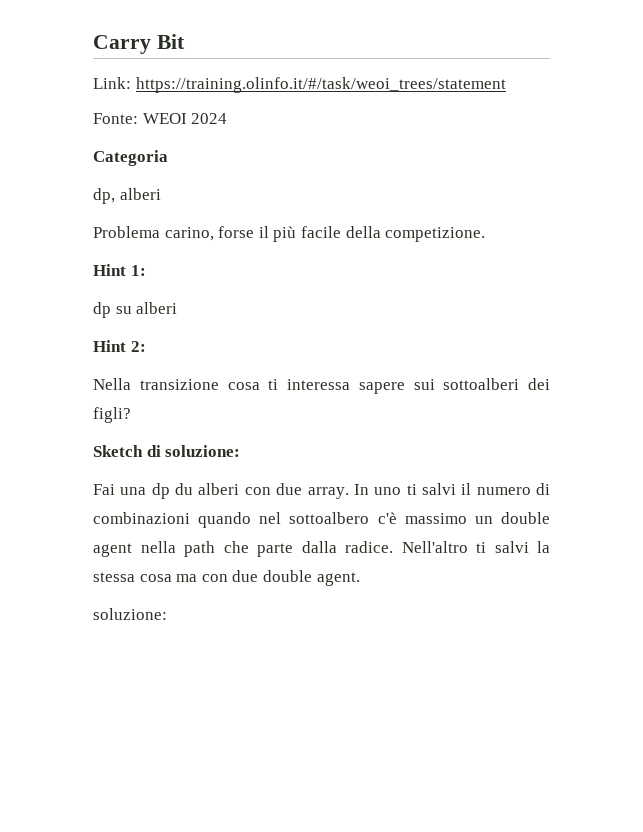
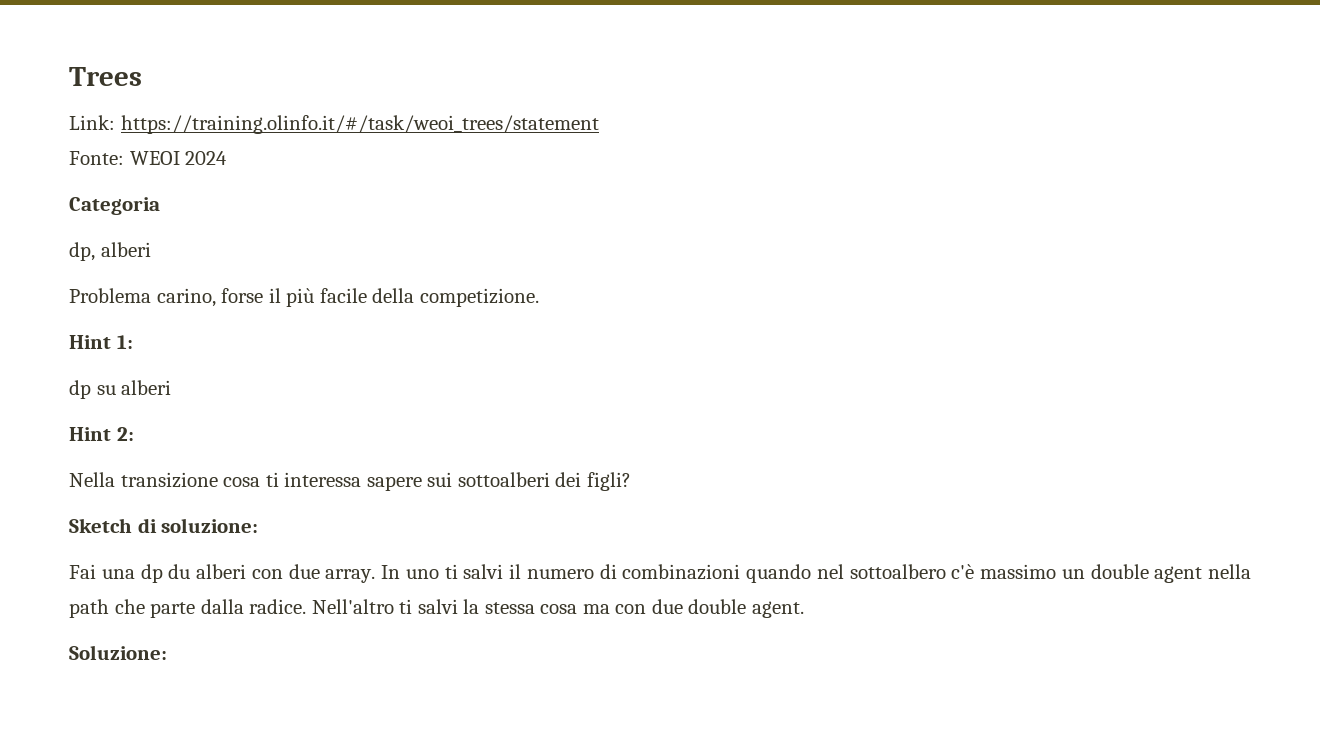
- Carry Bit
+ Trees
  Nell'altro ti salvi la stessa cosa ma con due double agent.
- soluzione:
+ Soluzione:

